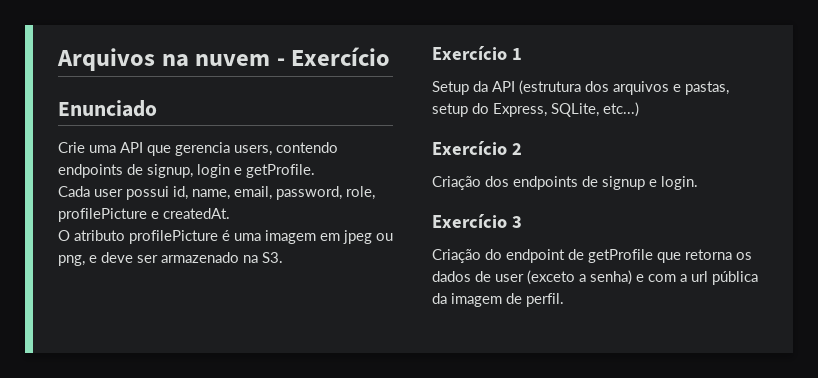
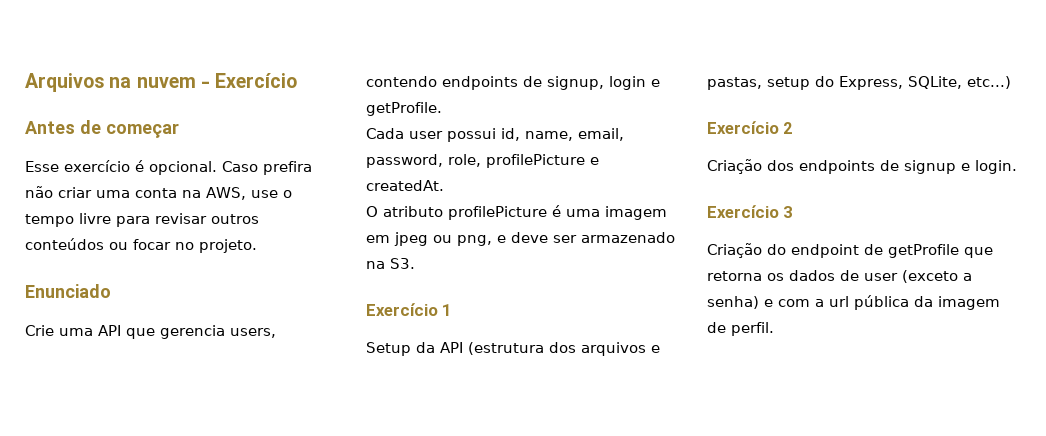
+ Antes de começar
+ Esse exercício é opcional. Caso prefira não criar uma conta na AWS, use o tempo livre para revisar outros conteúdos ou focar no projeto.

